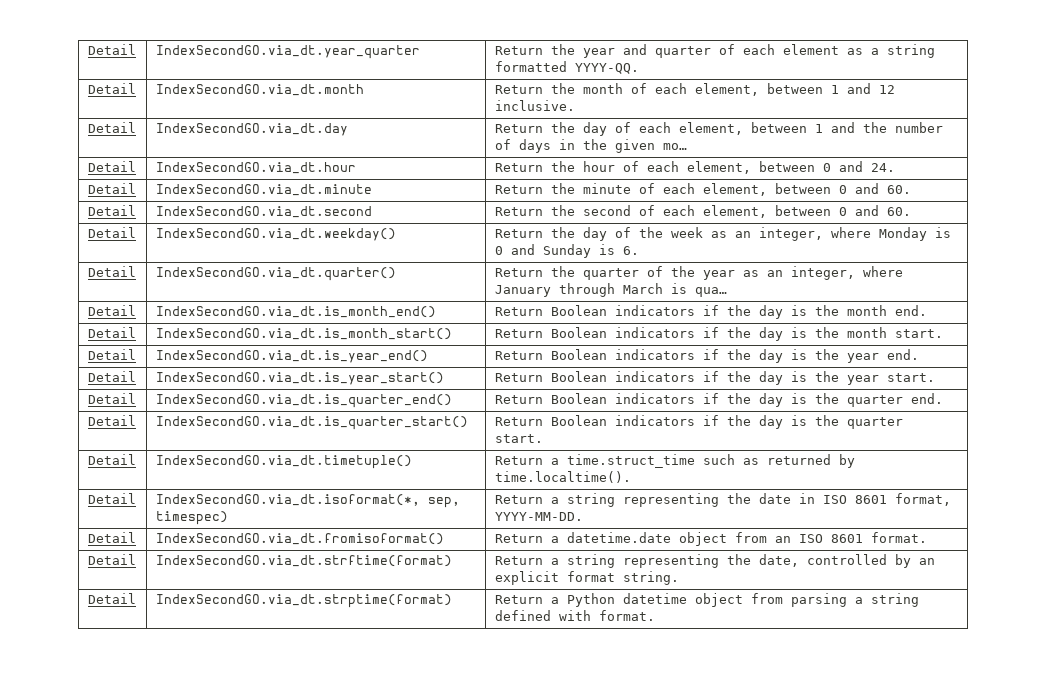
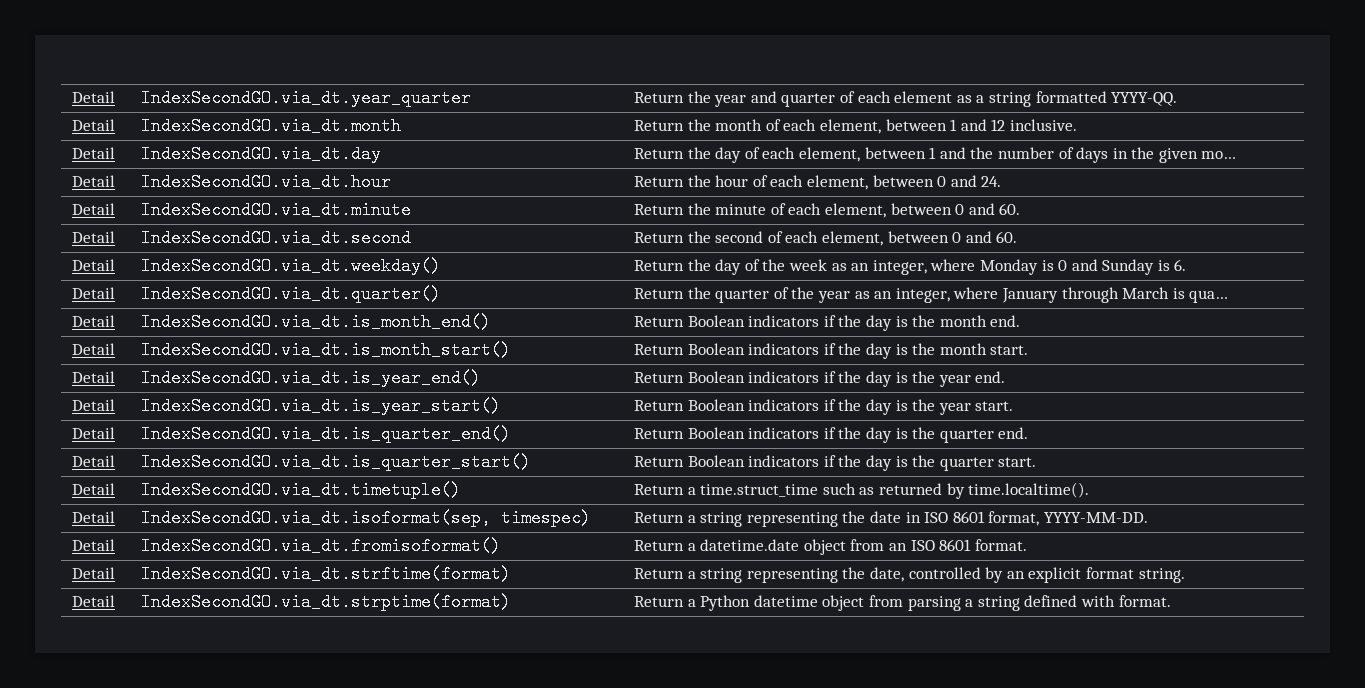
- Detail | IndexSecondGO.via_dt.isoformat(*, sep, timespec) | Return a string representing the date in ISO 8601 format, YYYY-MM-DD.
+ Detail | IndexSecondGO.via_dt.isoformat(sep, timespec) | Return a string representing the date in ISO 8601 format, YYYY-MM-DD.

